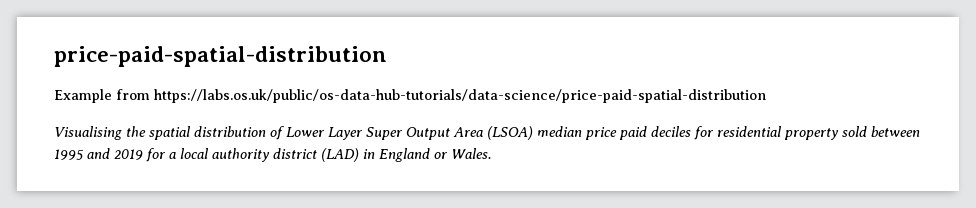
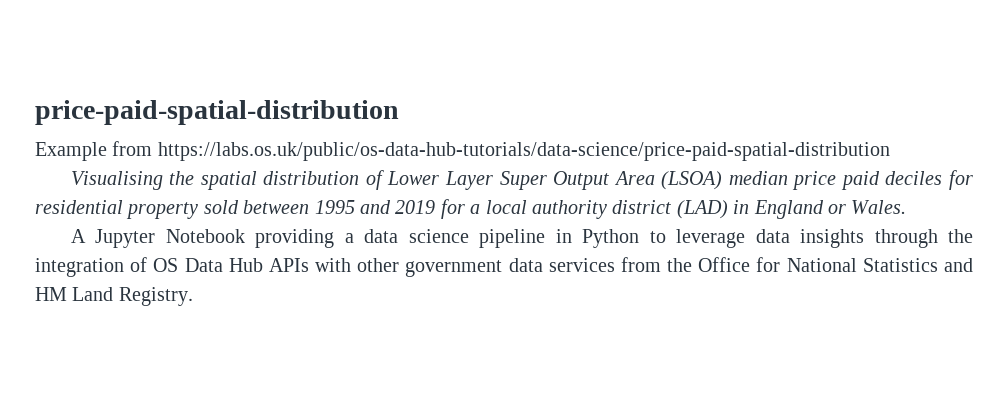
+ A Jupyter Notebook providing a data science pipeline in Python to leverage data insights through the integration of OS Data Hub APIs with other government data services from the Office for National Statistics and HM Land Registry.

